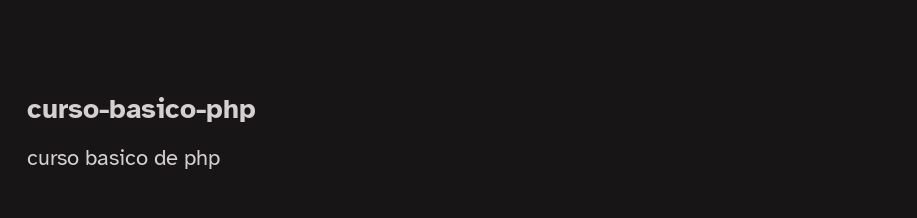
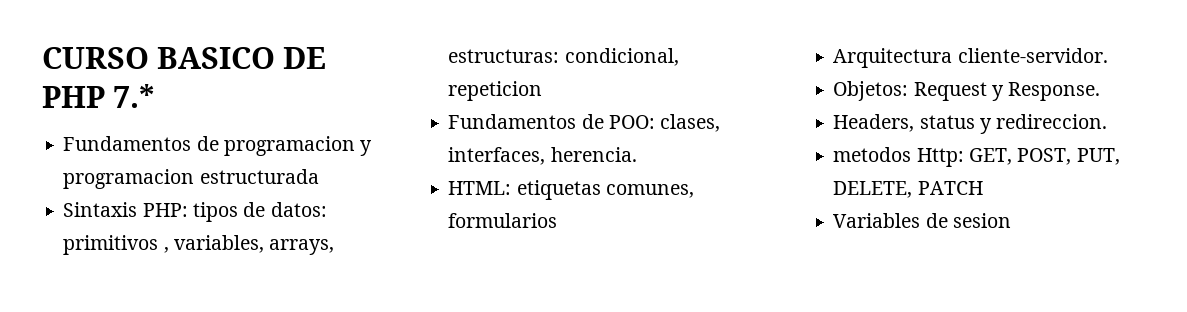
- curso-basico-php
- curso basico de php
+ CURSO BASICO DE PHP 7.*
+ Fundamentos de programacion y programacion estructurada
+ Sintaxis PHP: tipos de datos: primitivos , variables, arrays, estructuras: condicional, repeticion
+ Fundamentos de POO: clases, interfaces, herencia.
+ HTML: etiquetas comunes, formularios
+ Arquitectura cliente-servidor.
+ Objetos: Request y Response.
+ Headers, status y redireccion.
+ metodos Http: GET, POST, PUT, DELETE, PATCH
+ Variables de sesion

